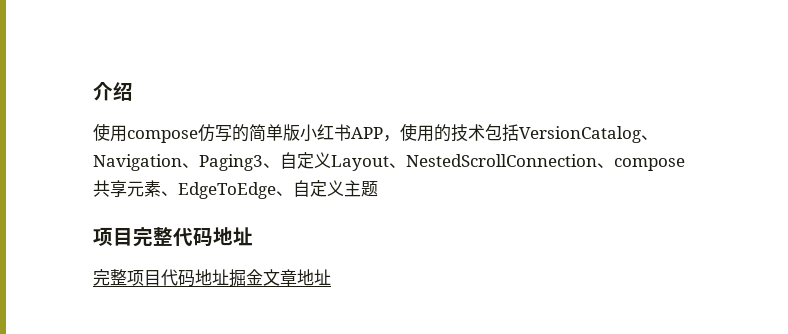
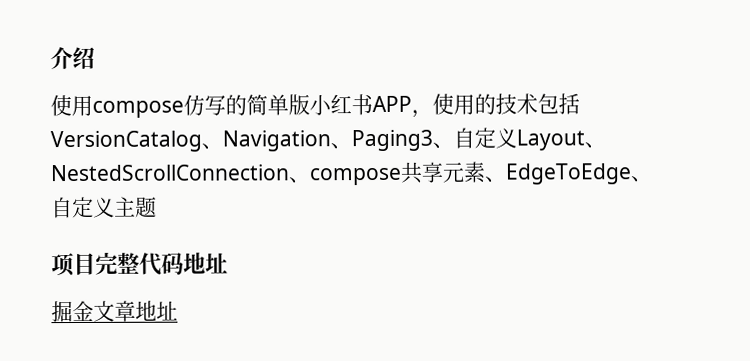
- 完整项目代码地址掘金文章地址
+ 掘金文章地址

